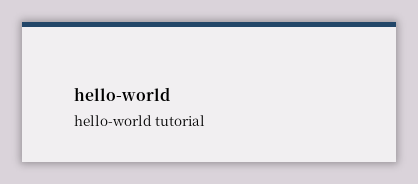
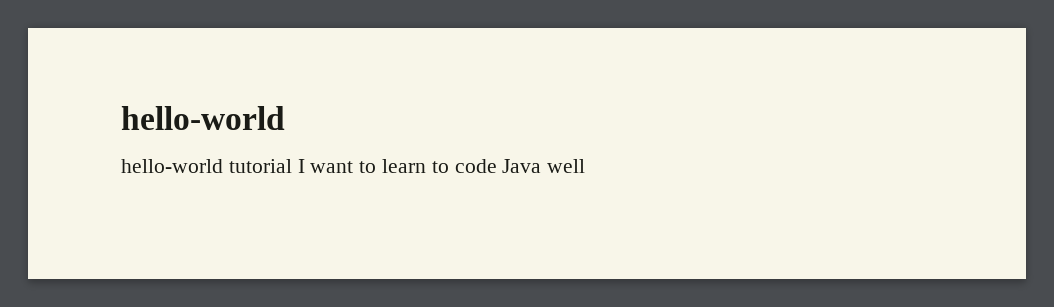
- hello-world tutorial
+ hello-world tutorial I want to learn to code Java well

